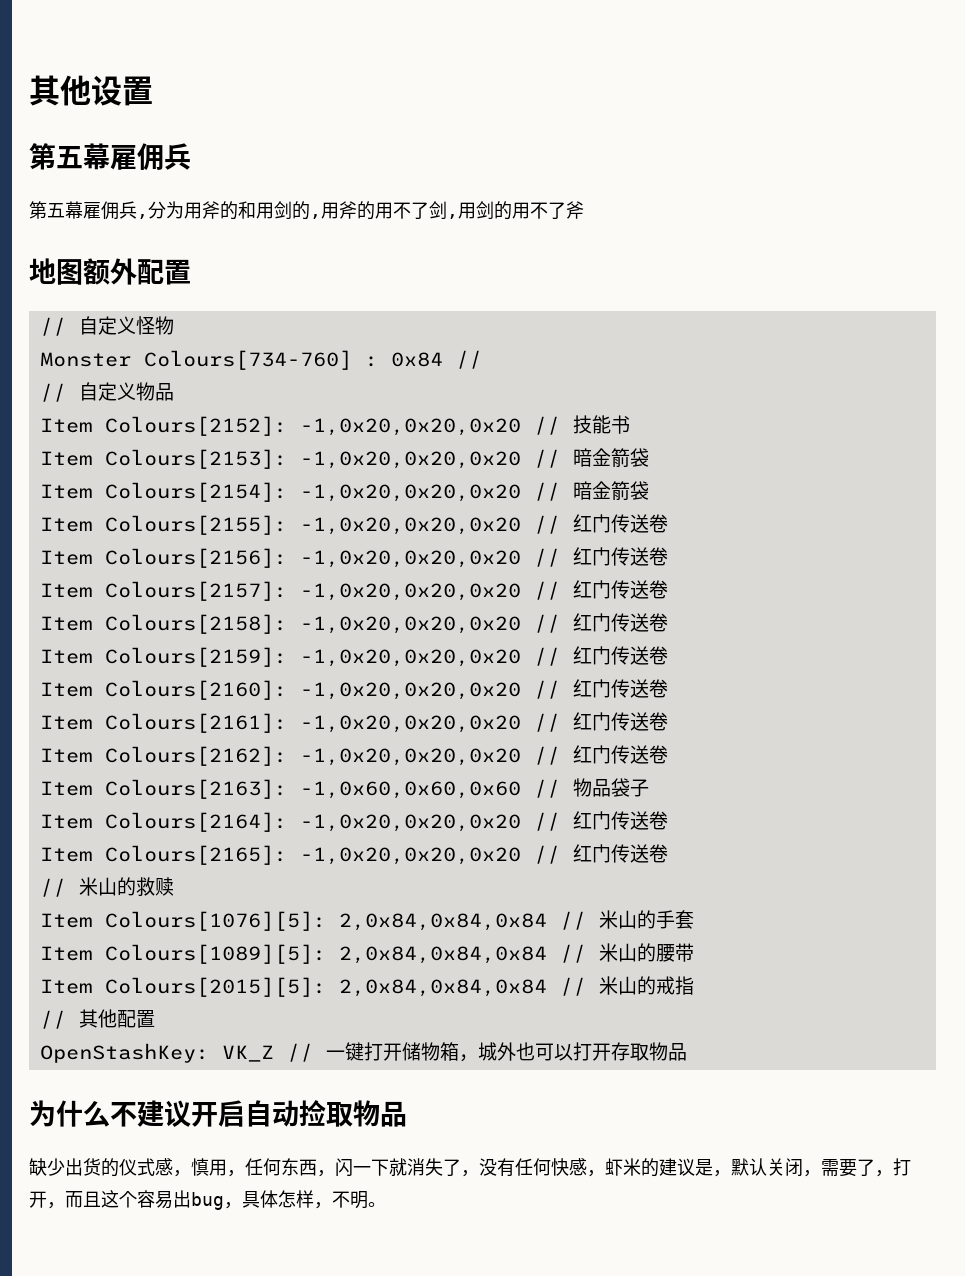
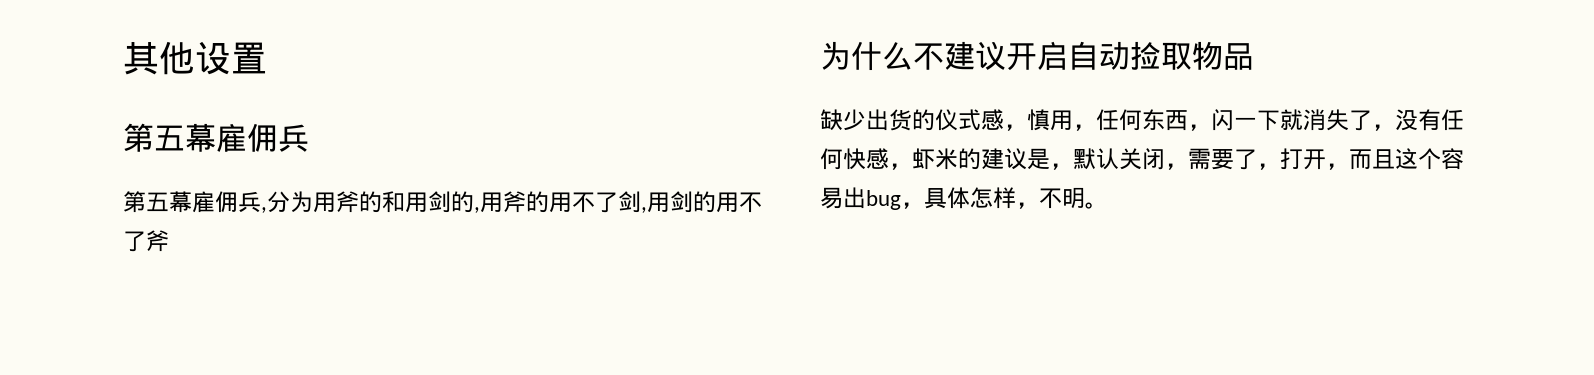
- 地图额外配置
- // 自定义怪物
- Monster Colours[734-760] : 0x84 //
- // 自定义物品
- Item Colours[2152]: -1,0x20,0x20,0x20 // 技能书
- Item Colours[2153]: -1,0x20,0x20,0x20 // 暗金箭袋
- Item Colours[2154]: -1,0x20,0x20,0x20 // 暗金箭袋
- Item Colours[2155]: -1,0x20,0x20,0x20 // 红门传送卷
- Item Colours[2156]: -1,0x20,0x20,0x20 // 红门传送卷
- Item Colours[2157]: -1,0x20,0x20,0x20 // 红门传送卷
- Item Colours[2158]: -1,0x20,0x20,0x20 // 红门传送卷
- Item Colours[2159]: -1,0x20,0x20,0x20 // 红门传送卷
- Item Colours[2160]: -1,0x20,0x20,0x20 // 红门传送卷
- Item Colours[2161]: -1,0x20,0x20,0x20 // 红门传送卷
- Item Colours[2162]: -1,0x20,0x20,0x20 // 红门传送卷
- Item Colours[2163]: -1,0x60,0x60,0x60 // 物品袋子
- Item Colours[2164]: -1,0x20,0x20,0x20 // 红门传送卷
- Item Colours[2165]: -1,0x20,0x20,0x20 // 红门传送卷
- // 米山的救赎
- Item Colours[1076][5]: 2,0x84,0x84,0x84 // 米山的手套
- Item Colours[1089][5]: 2,0x84,0x84,0x84 // 米山的腰带
- Item Colours[2015][5]: 2,0x84,0x84,0x84 // 米山的戒指
- // 其他配置
- OpenStashKey: VK_Z // 一键打开储物箱，城外也可以打开存取物品

